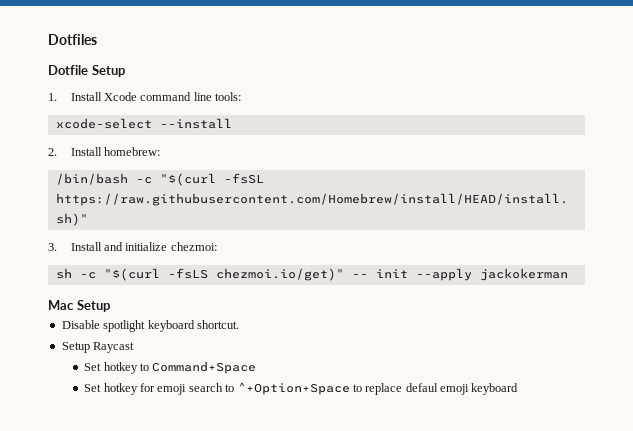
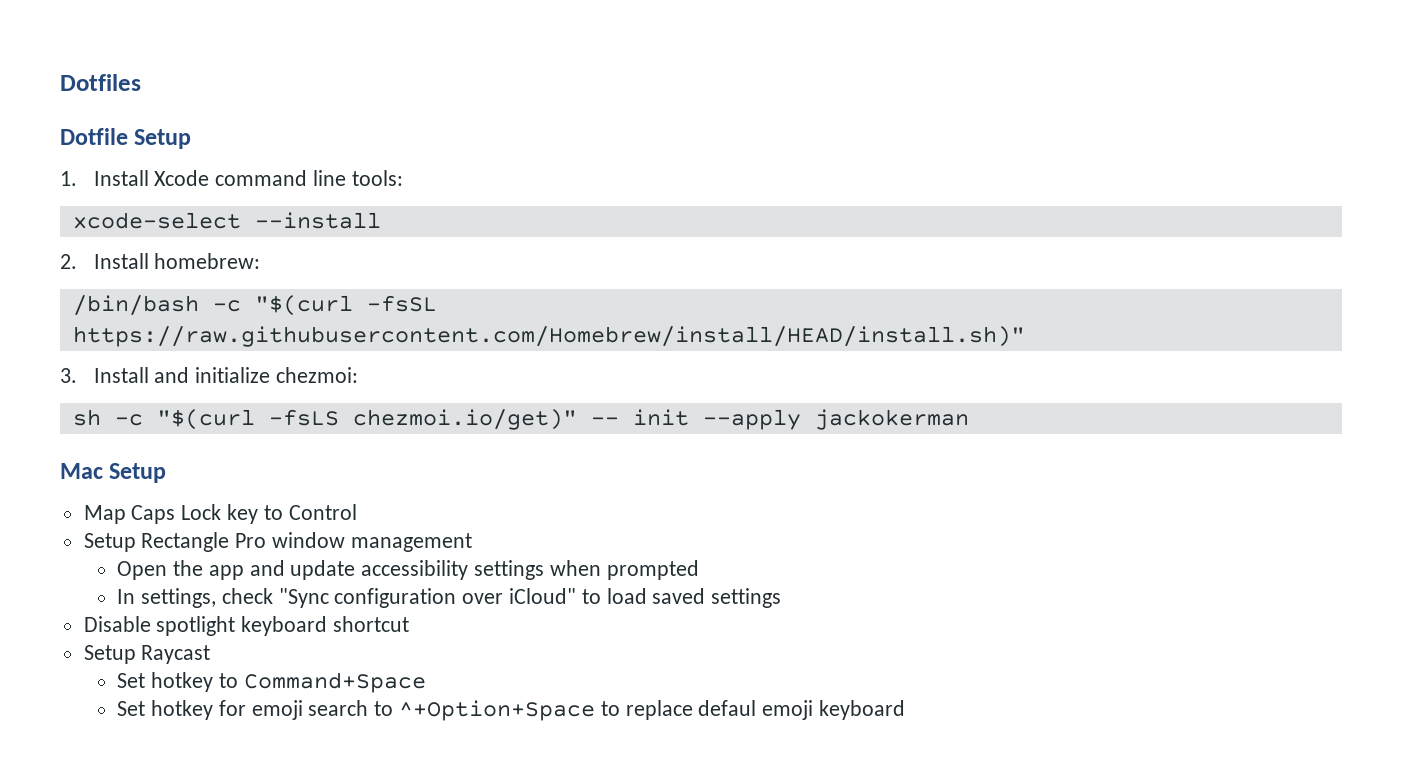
+ Map Caps Lock key to Control
+ Setup Rectangle Pro window management
+ Open the app and update accessibility settings when prompted
+ In settings, check "Sync configuration over iCloud" to load saved settings
- Disable spotlight keyboard shortcut.
+ Disable spotlight keyboard shortcut

